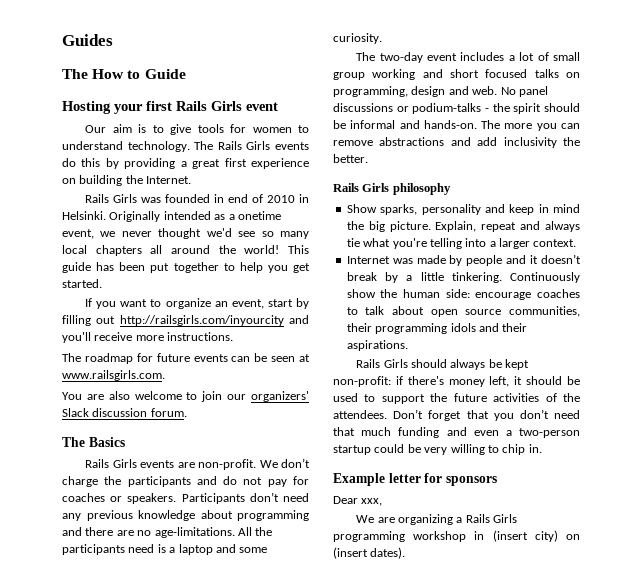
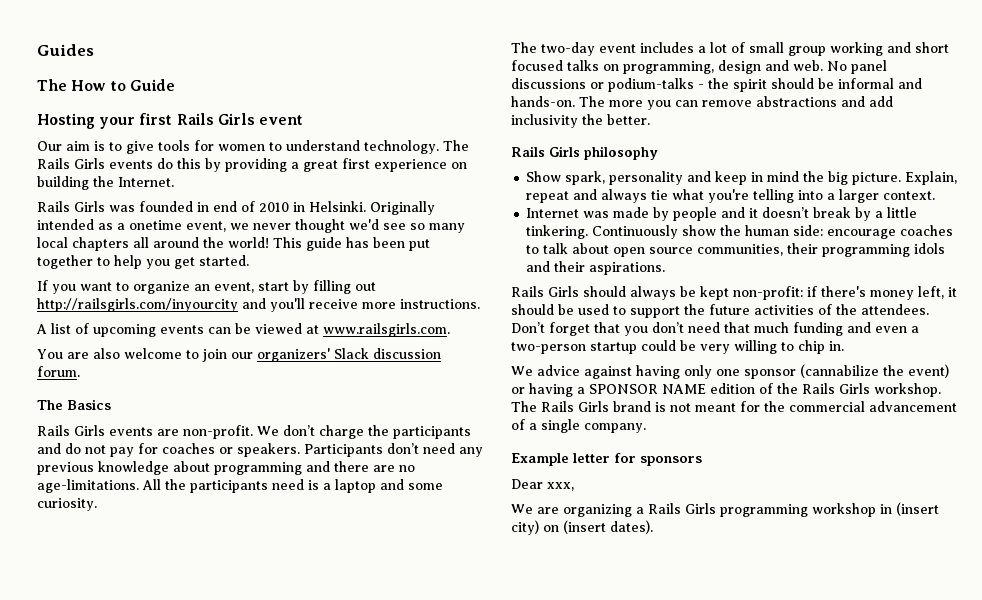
- The roadmap for future events can be seen at www.railsgirls.com.
+ A list of upcoming events can be viewed at www.railsgirls.com.
- Show sparks, personality and keep in mind the big picture.
+ Show spark, personality and keep in mind the big picture.
+ We advice against having only one sponsor (cannabilize the event) or having a SPONSOR NAME edition of the Rails Girls workshop. The Rails Girls brand is not meant for the commercial advancement of a single company.

